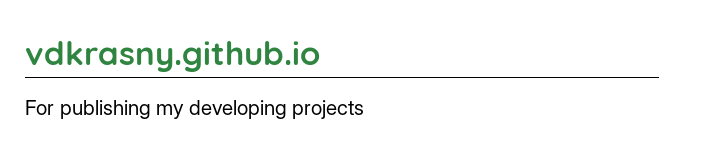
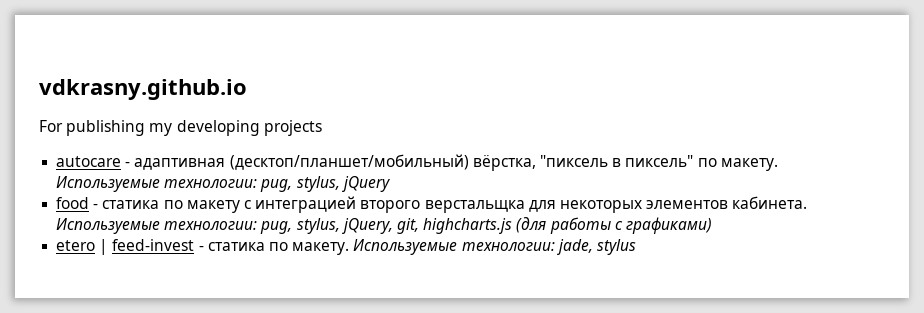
+ autocare - адаптивная (десктоп/планшет/мобильный) вёрстка, "пиксель в пиксель" по макету. Используемые технологии: pug, stylus, jQuery
+ food - статика по макету с интеграцией второго верстальщка для некоторых элементов кабинета. Используемые технологии: pug, stylus, jQuery, git, highcharts.js (для работы с графиками)
+ etero | feed-invest - статика по макету. Используемые технологии: jade, stylus

